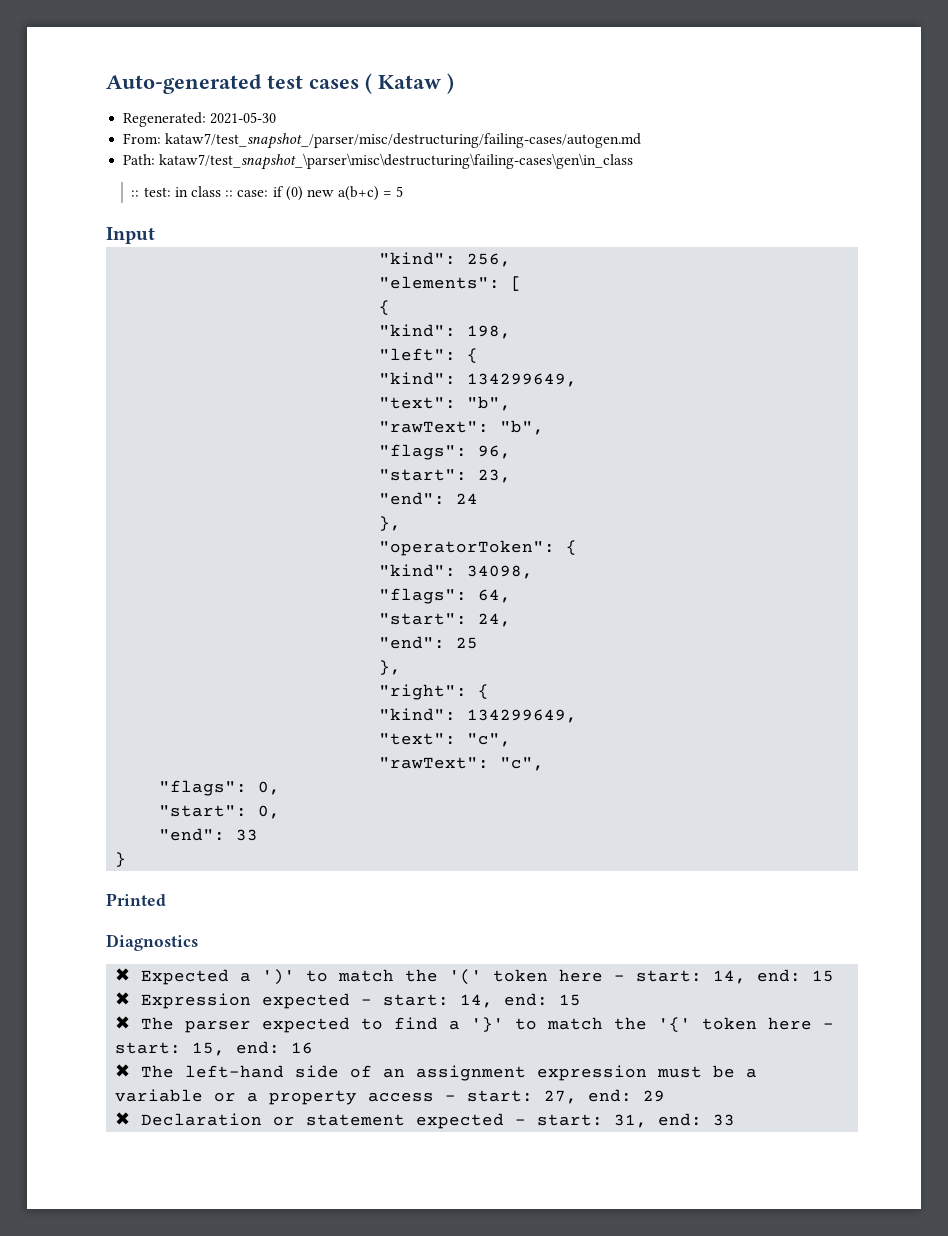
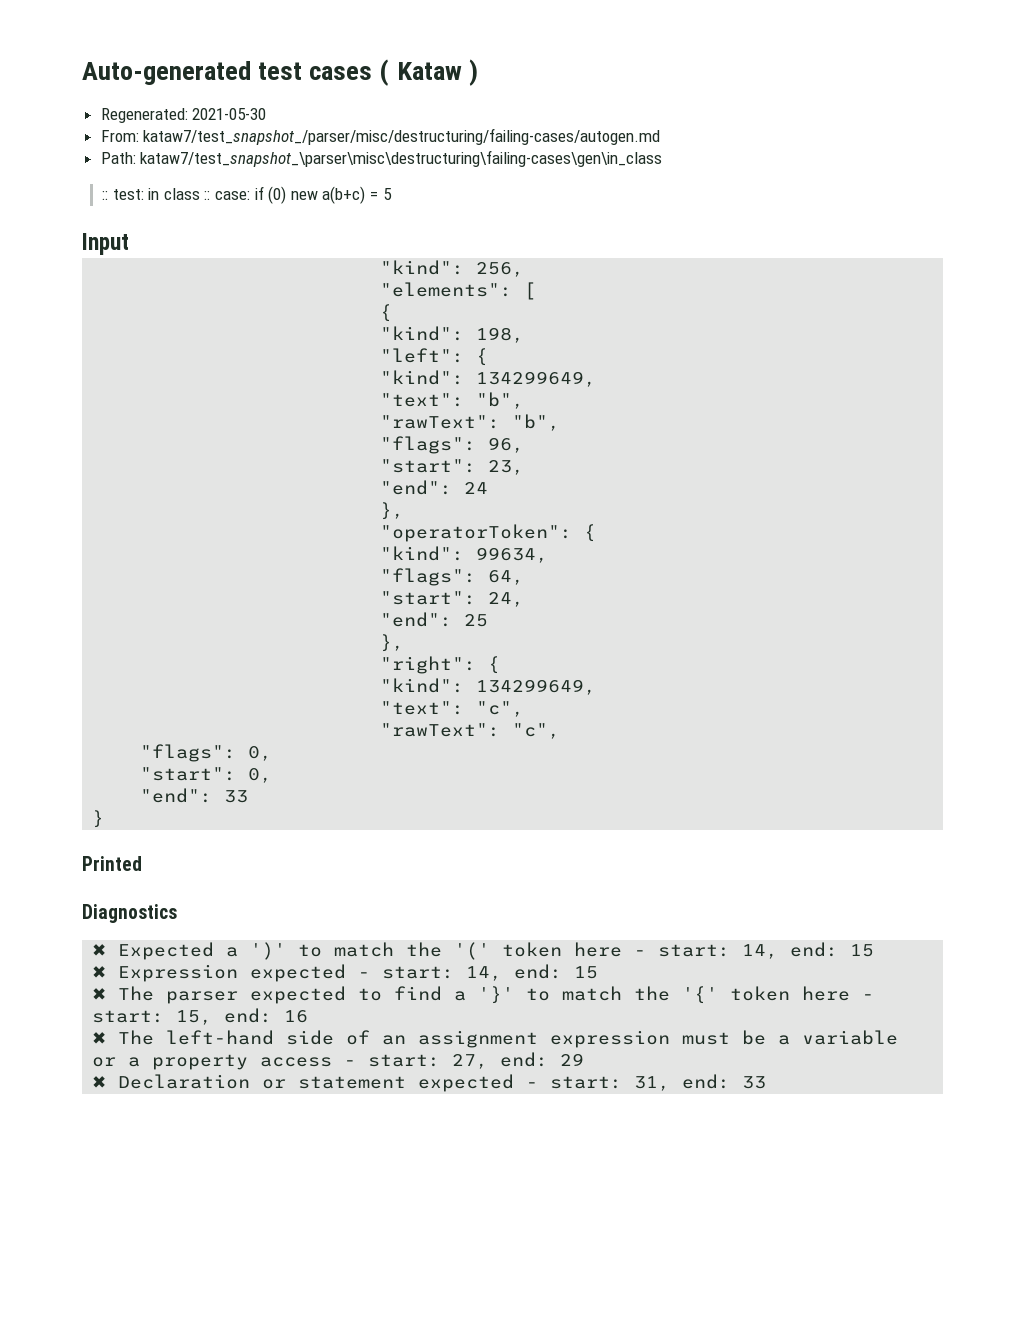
- "kind": 34098,
+ "kind": 99634,

